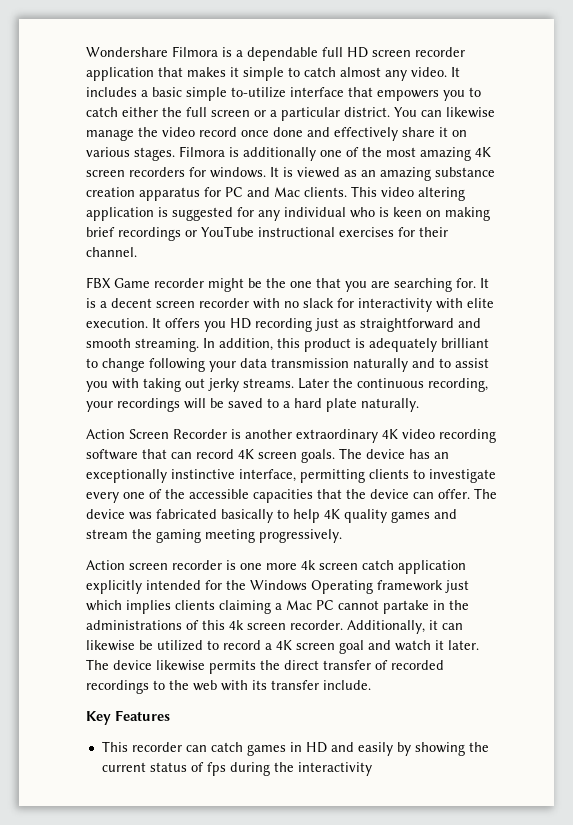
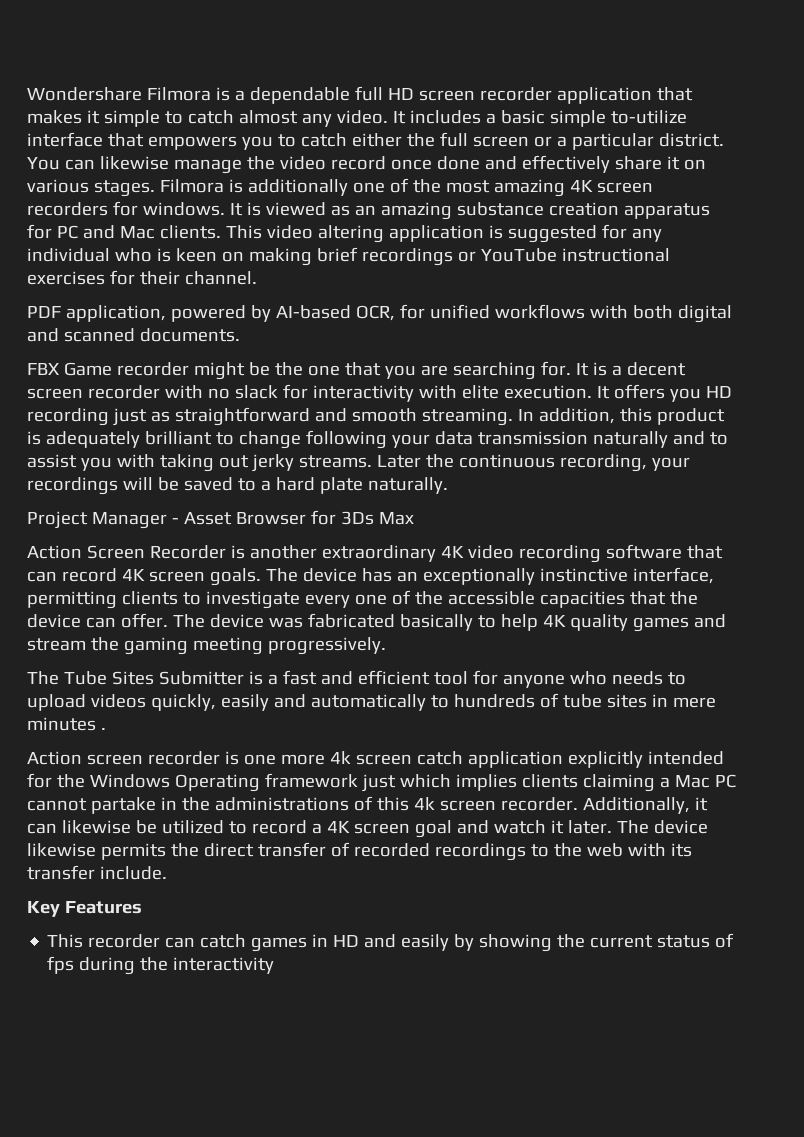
+ PDF application, powered by AI-based OCR, for unified workflows with both digital and scanned documents.
+ Project Manager - Asset Browser for 3Ds Max
+ The Tube Sites Submitter is a fast and efficient tool for anyone who needs to upload videos quickly, easily and automatically to hundreds of tube sites in mere minutes .

